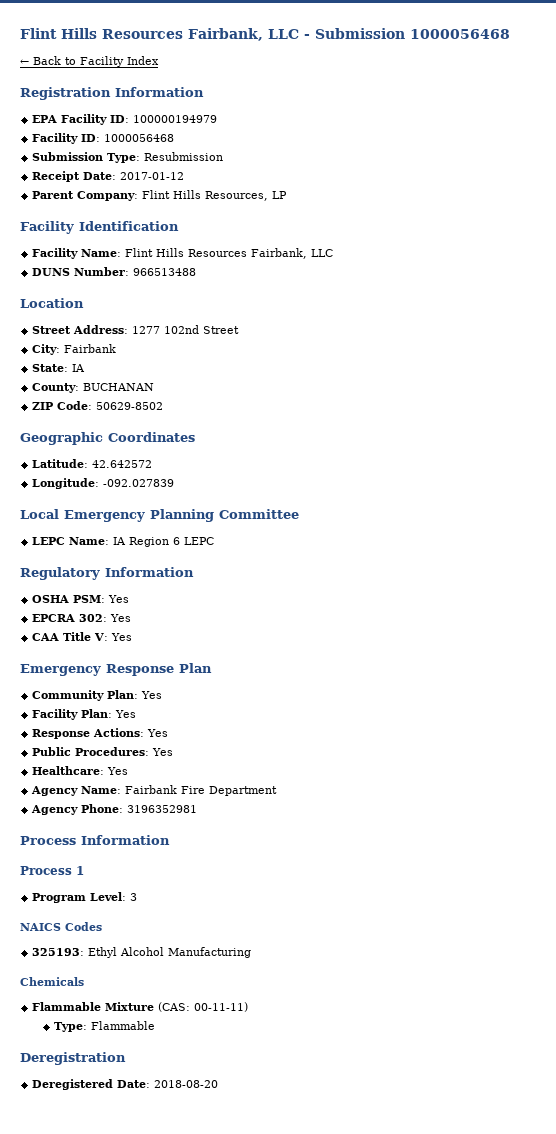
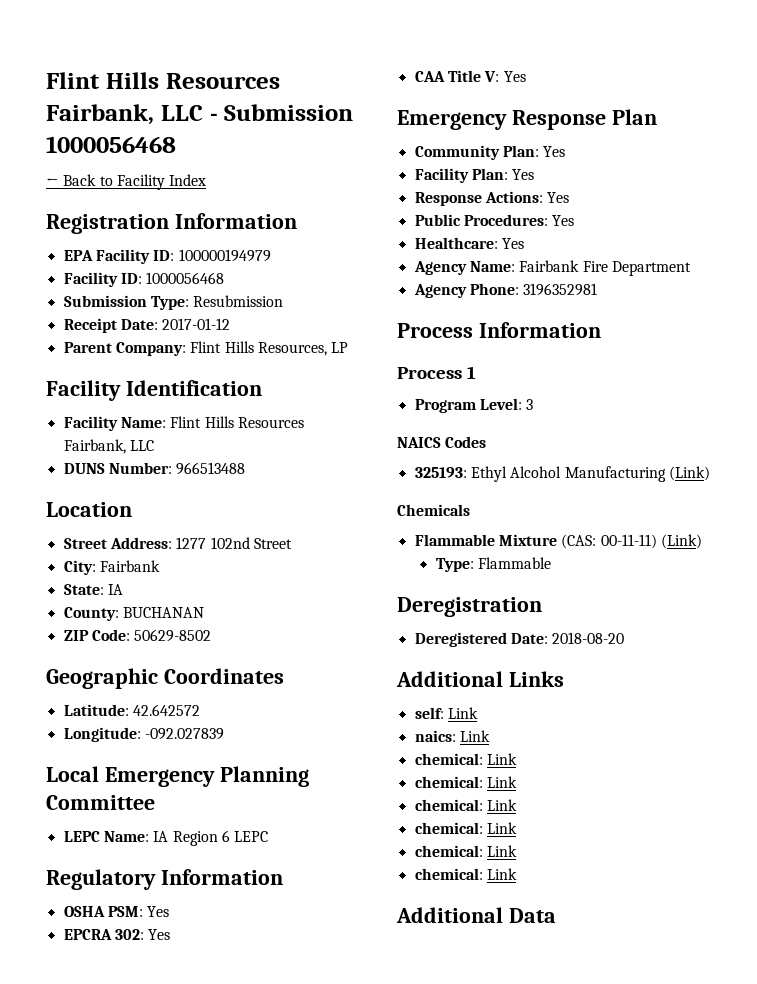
- 325193: Ethyl Alcohol Manufacturing
+ 325193: Ethyl Alcohol Manufacturing (Link)
- Flammable Mixture (CAS: 00-11-11)
+ Flammable Mixture (CAS: 00-11-11) (Link)
+ Additional Links
+ self: Link
+ naics: Link
+ chemical: Link
+ chemical: Link
+ chemical: Link
+ chemical: Link
+ chemical: Link
+ chemical: Link
+ Additional Data

